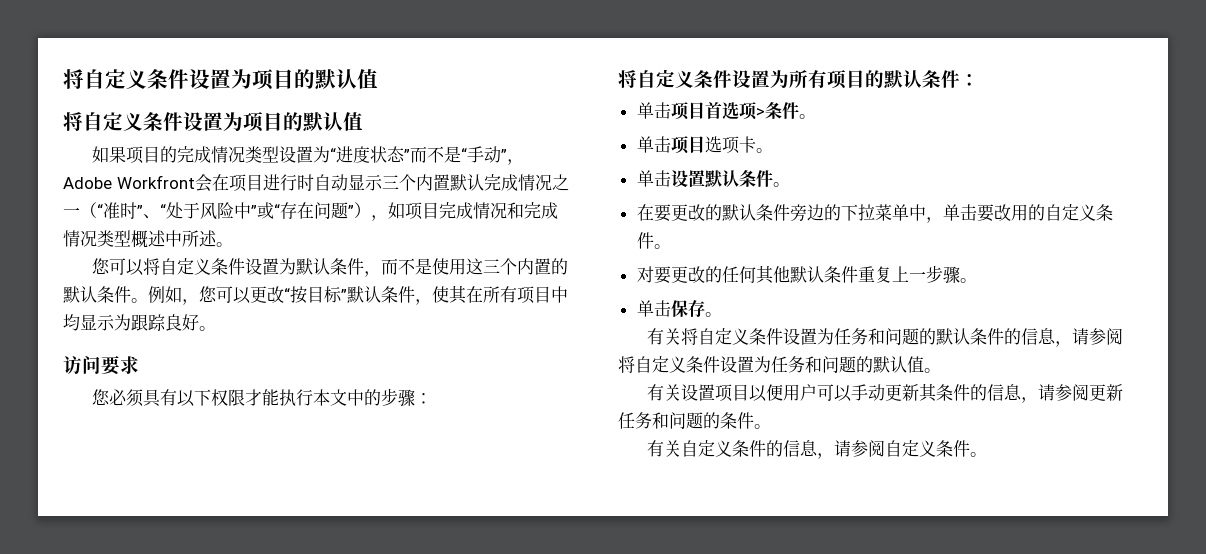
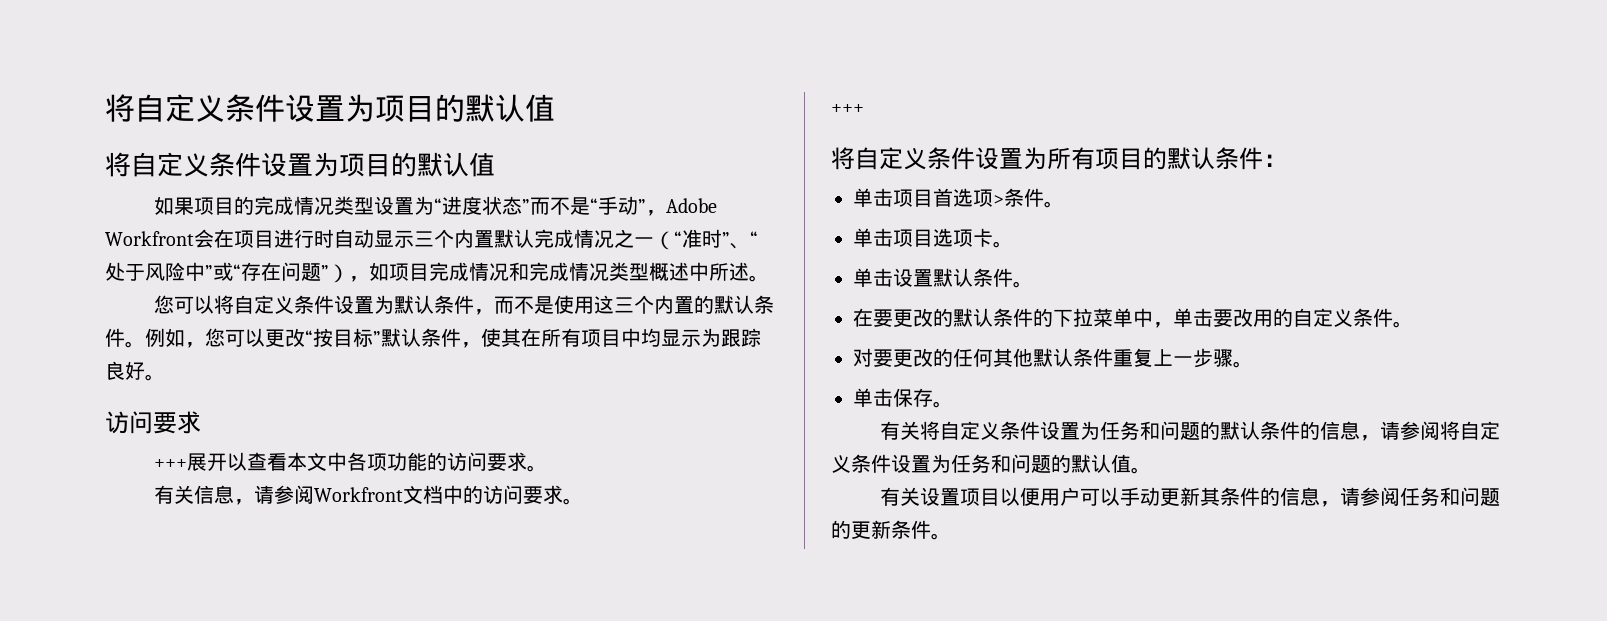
- 您必须具有以下权限才能执行本文中的步骤：
+ +++展开以查看本文中各项功能的访问要求。
+ 有关信息，请参阅Workfront文档中的访问要求。
+ +++
- 在要更改的默认条件旁边的下拉菜单中，单击要改用的自定义条件。
+ 在要更改的默认条件的下拉菜单中，单击要改用的自定义条件。
- 有关设置项目以便用户可以手动更新其条件的信息，请参阅更新任务和问题的条件。
- 有关自定义条件的信息，请参阅自定义条件。
+ 有关设置项目以便用户可以手动更新其条件的信息，请参阅任务和问题的更新条件。

